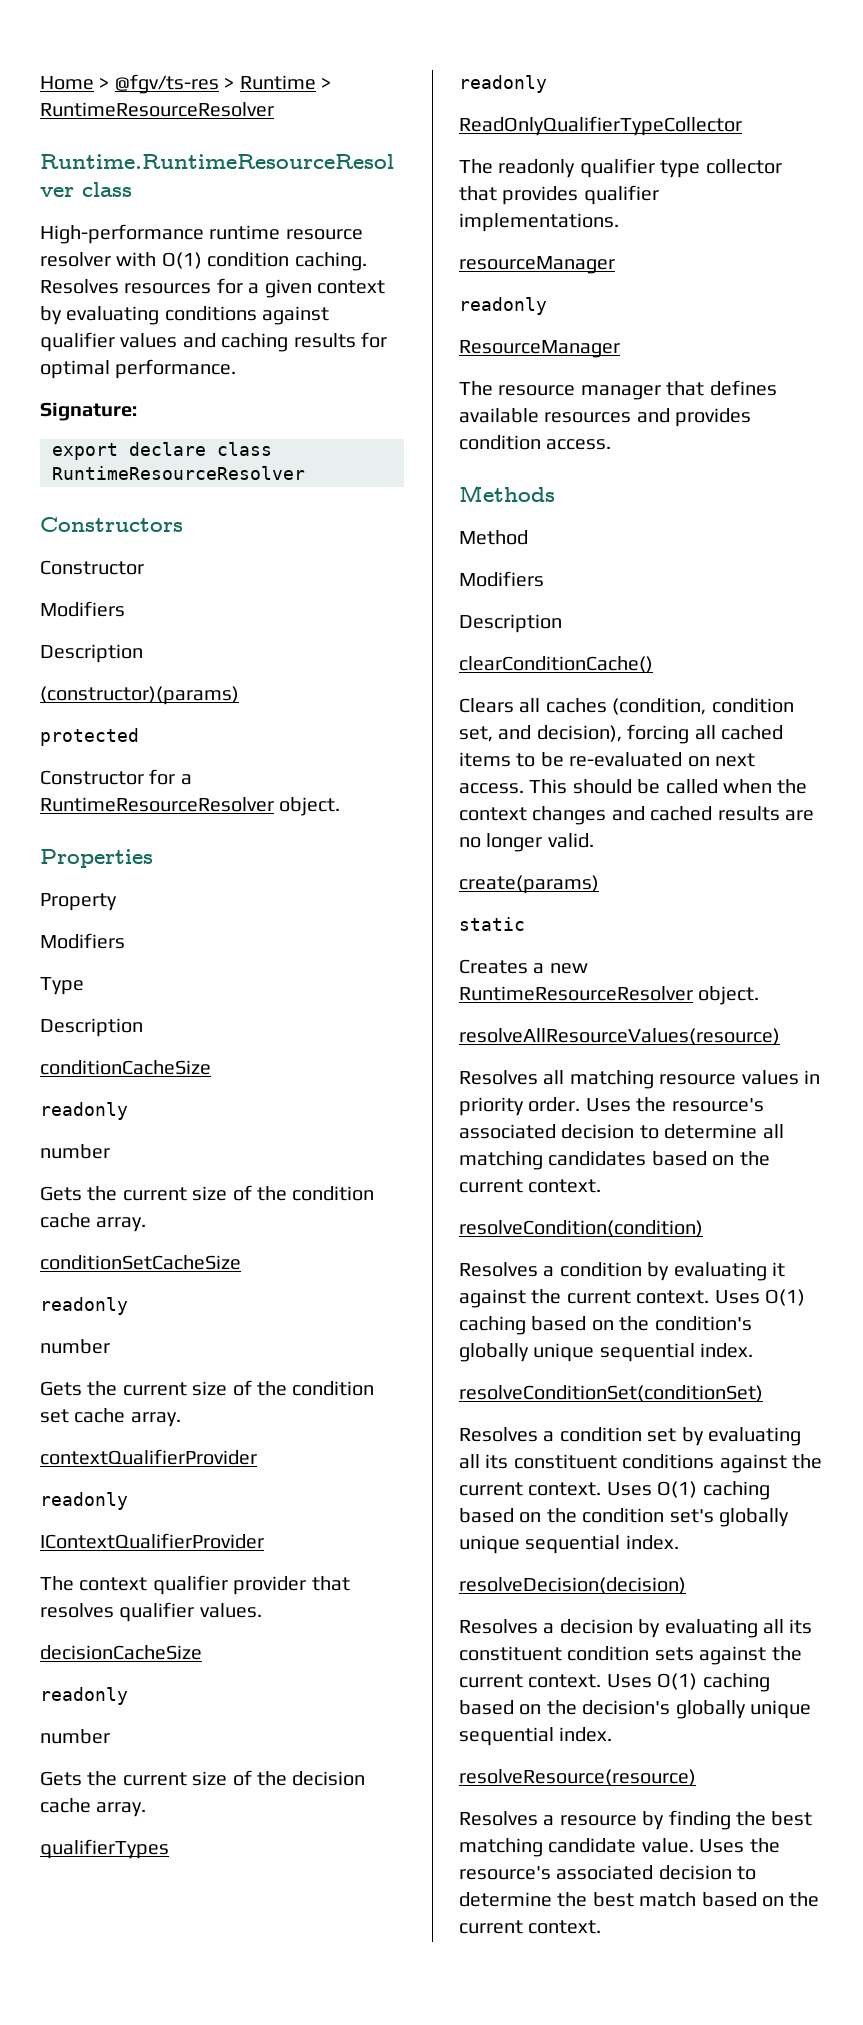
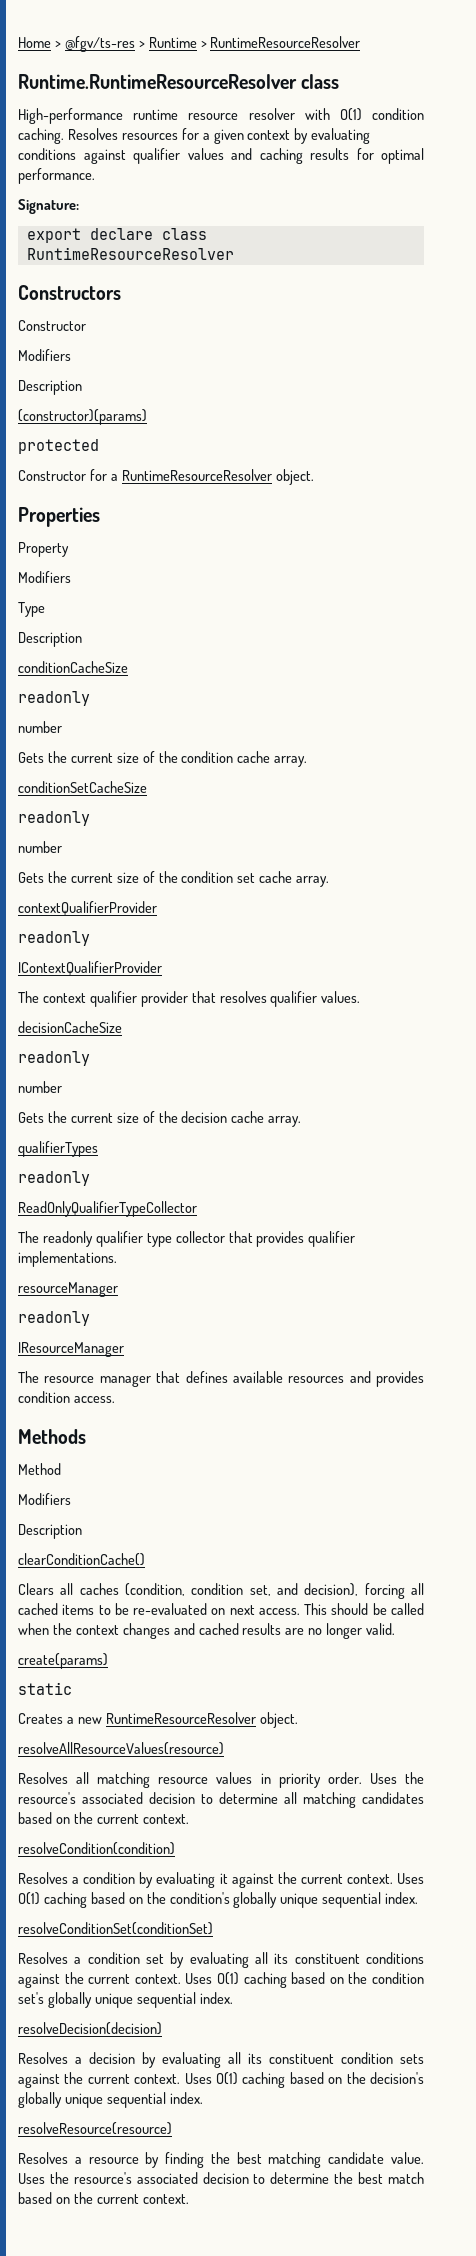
- ResourceManager
+ IResourceManager

